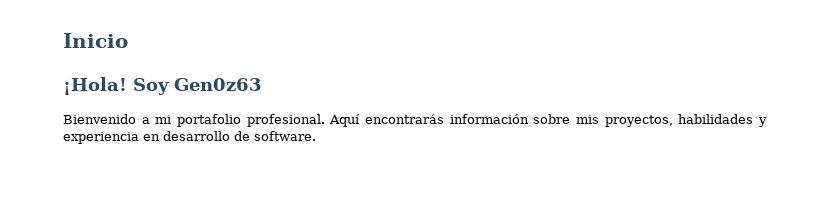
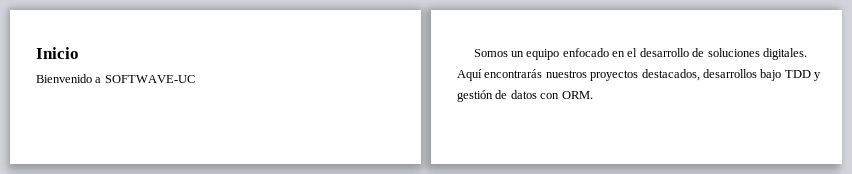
- ¡Hola! Soy Gen0z63
- Bienvenido a mi portafolio profesional. Aquí encontrarás información sobre mis proyectos, habilidades y experiencia en desarrollo de software.
+ Bienvenido a SOFTWAVE-UC
+ Somos un equipo enfocado en el desarrollo de soluciones digitales. Aquí encontrarás nuestros proyectos destacados, desarrollos bajo TDD y gestión de datos con ORM.

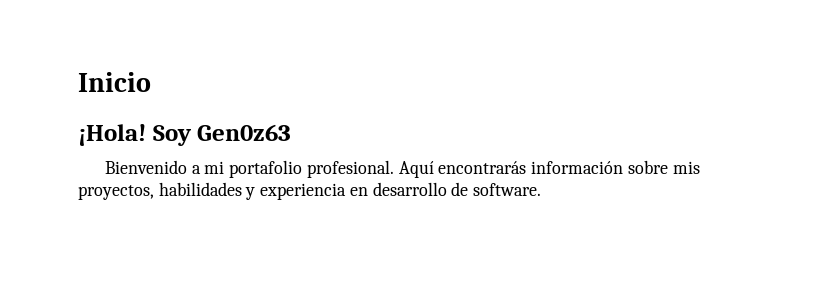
+ ¡Hola! Soy Gen0z63
- Bienvenido a SOFTWAVE-UC
- Somos un equipo enfocado en el desarrollo de soluciones digitales. Aquí encontrarás nuestros proyectos destacados, desarrollos bajo TDD y gestión de datos con ORM.
+ Bienvenido a mi portafolio profesional. Aquí encontrarás información sobre mis proyectos, habilidades y experiencia en desarrollo de software.

